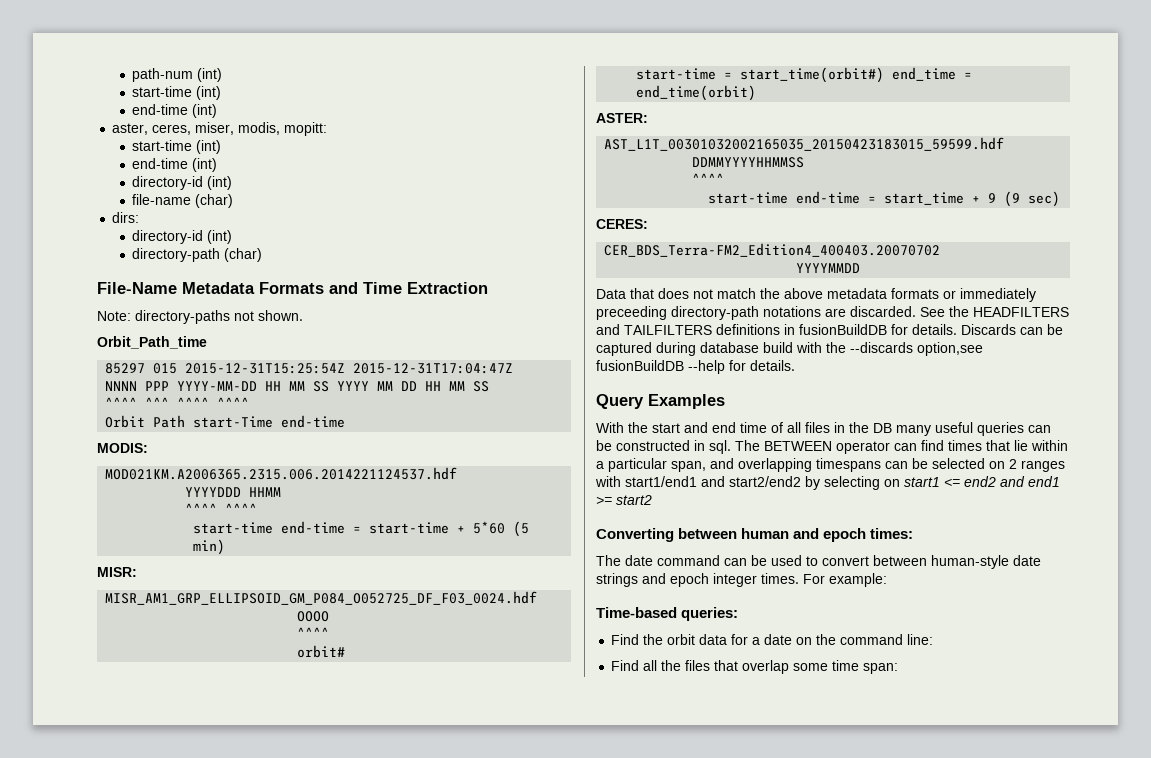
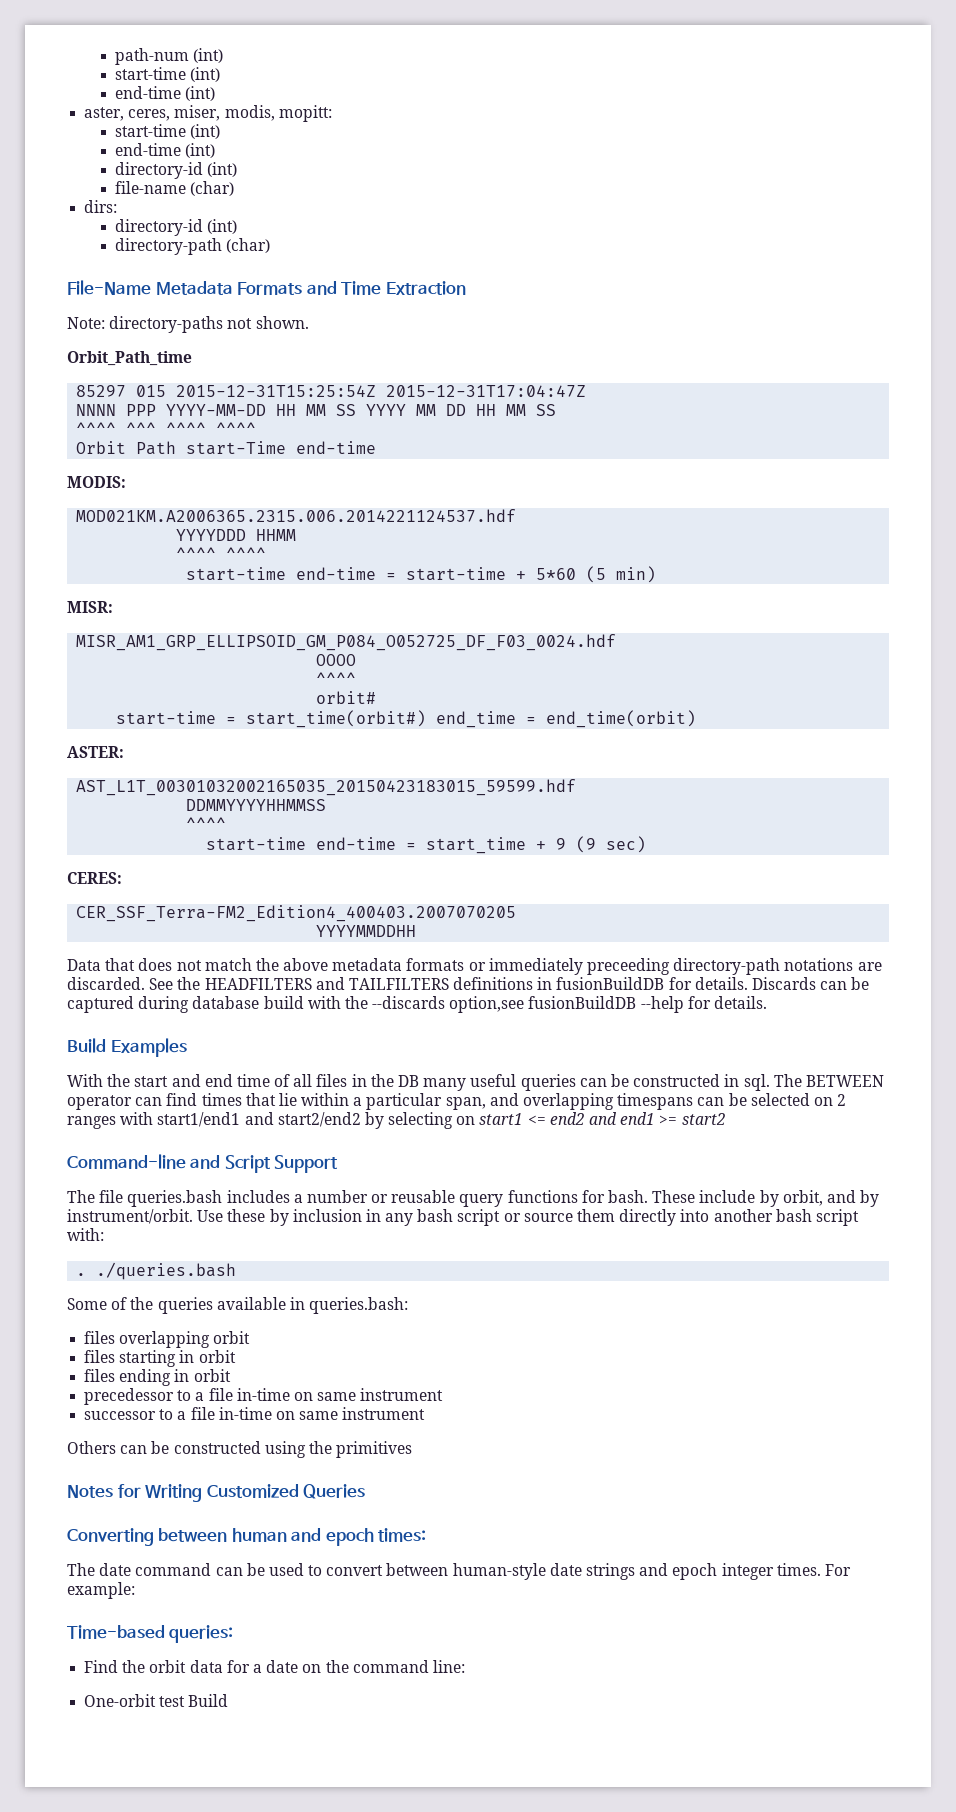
- CER_BDS_Terra-FM2_Edition4_400403.20070702
- YYYYMMDD
+ CER_SSF_Terra-FM2_Edition4_400403.2007070205
+ YYYYMMDDHH
- Query Examples
+ Build Examples
+ Command-line and Script Support
+ The file queries.bash includes a number or reusable query functions for bash. These include by orbit, and by instrument/orbit. Use these by inclusion in any bash script or source them directly into another bash script with:
+ . ./queries.bash
+ Some of the queries available in queries.bash:
+ files overlapping orbit
+ files starting in orbit
+ files ending in orbit
+ precedessor to a file in-time on same instrument
+ successor to a file in-time on same instrument
+ Others can be constructed using the primitives
+ Notes for Writing Customized Queries
- Find all the files that overlap some time span:
+ One-orbit test Build

